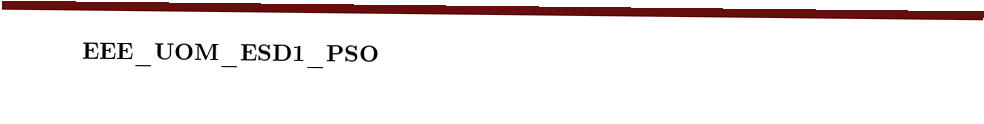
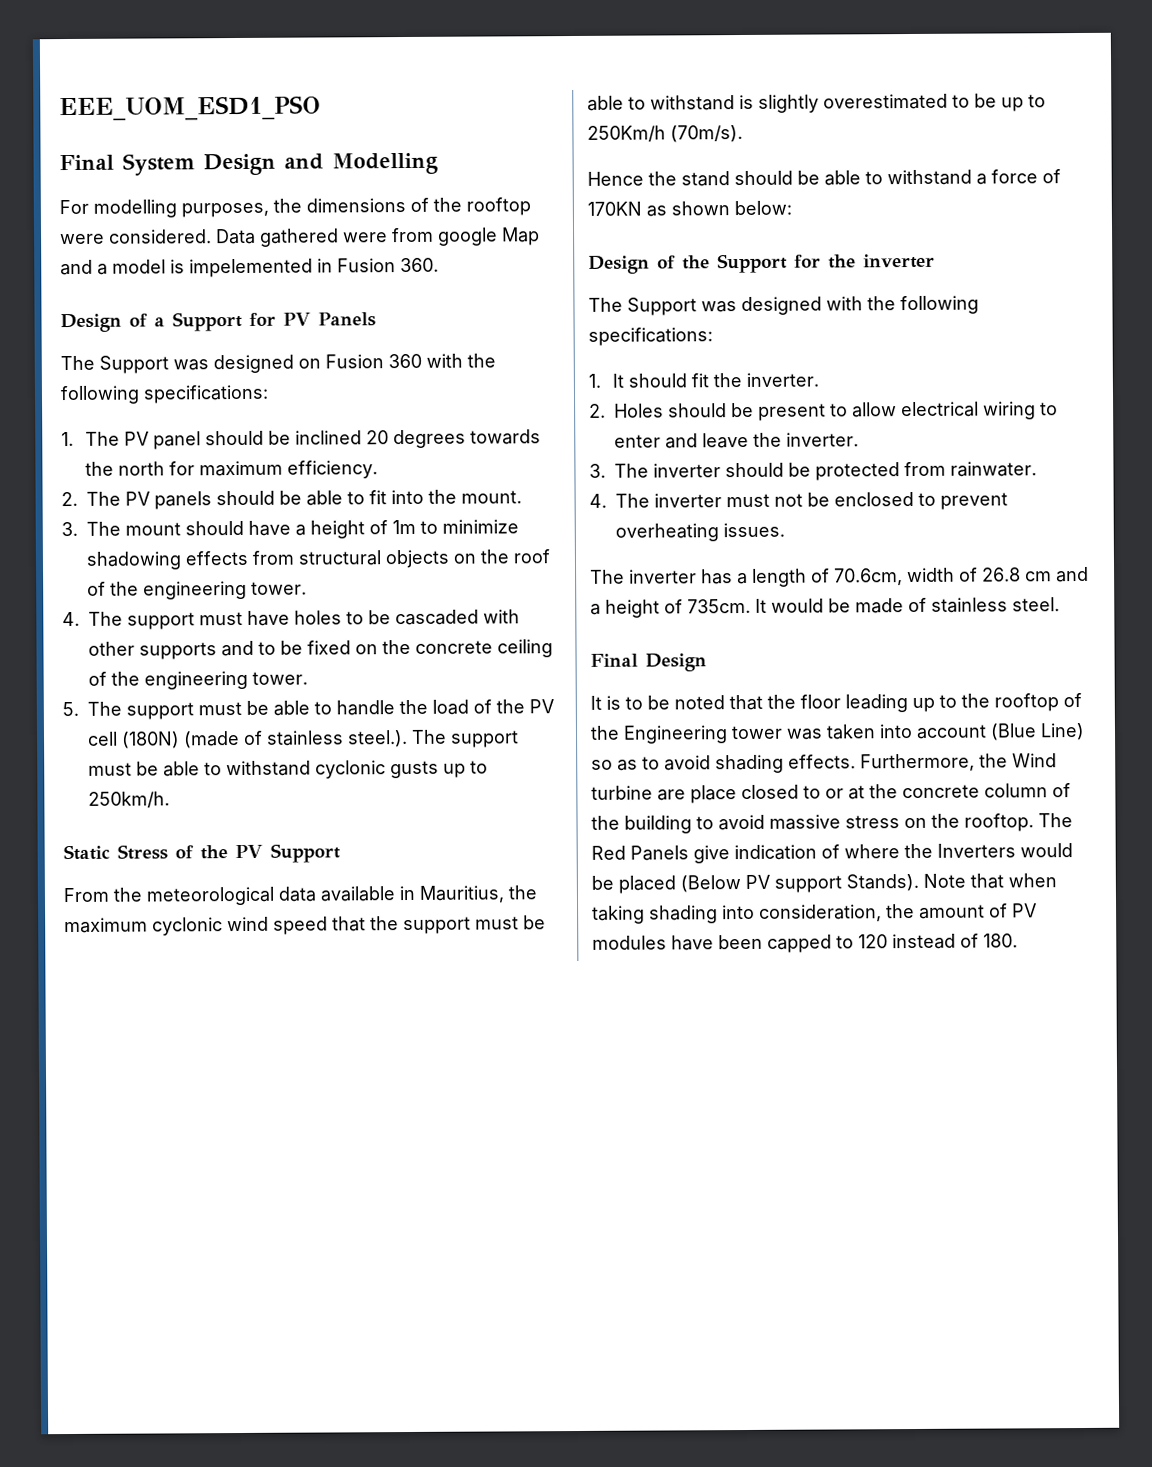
+ Final System Design and Modelling
+ For modelling purposes, the dimensions of the rooftop were considered. Data gathered were from google Map and a model is impelemented in Fusion 360.
+ Design of a Support for PV Panels
+ The Support was designed on Fusion 360 with the following specifications:
+ 1. The PV panel should be inclined 20 degrees towards the north for maximum efficiency.
+ 2. The PV panels should be able to fit into the mount.
+ 3. The mount should have a height of 1m to minimize shadowing effects from structural objects on the roof of the engineering tower.
+ 4. The support must have holes to be cascaded with other supports and to be fixed on the concrete ceiling of the engineering tower.
+ 5. The support must be able to handle the load of the PV cell (180N) (made of stainless steel.). The support must be able to withstand cyclonic gusts up to 250km/h.
+ Static Stress of the PV Support
+ From the meteorological data available in Mauritius, the maximum cyclonic wind speed that the support must be able to withstand is slightly overestimated to be up to 250Km/h (70m/s).
+ Hence the stand should be able to withstand a force of 170KN as shown below:
+ Design of the Support for the inverter
+ The Support was designed with the following specifications:
+ 1. It should fit the inverter.
+ 2. Holes should be present to allow electrical wiring to enter and leave the inverter.
+ 3. The inverter should be protected from rainwater.
+ 4. The inverter must not be enclosed to prevent overheating issues.
+ The inverter has a length of 70.6cm, width of 26.8 cm and a height of 735cm. It would be made of stainless steel.
+ Final Design
+ It is to be noted that the floor leading up to the rooftop of the Engineering tower was taken into account (Blue Line) so as to avoid shading effects. Furthermore, the Wind turbine are place closed to or at the concrete column of the building to avoid massive stress on the rooftop. The Red Panels give indication of where the Inverters would be placed (Below PV support Stands). Note that when taking shading into consideration, the amount of PV modules have been capped to 120 instead of 180.

